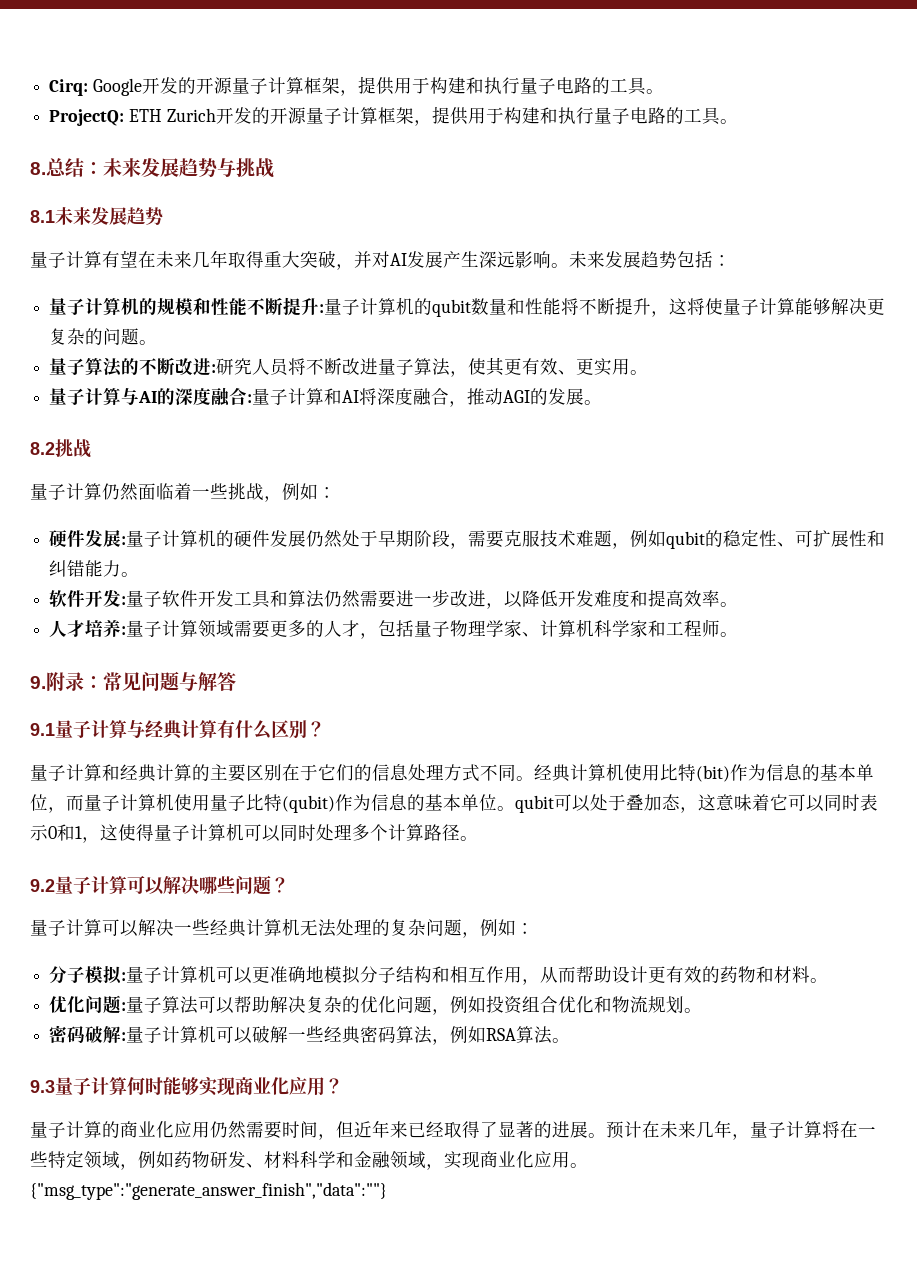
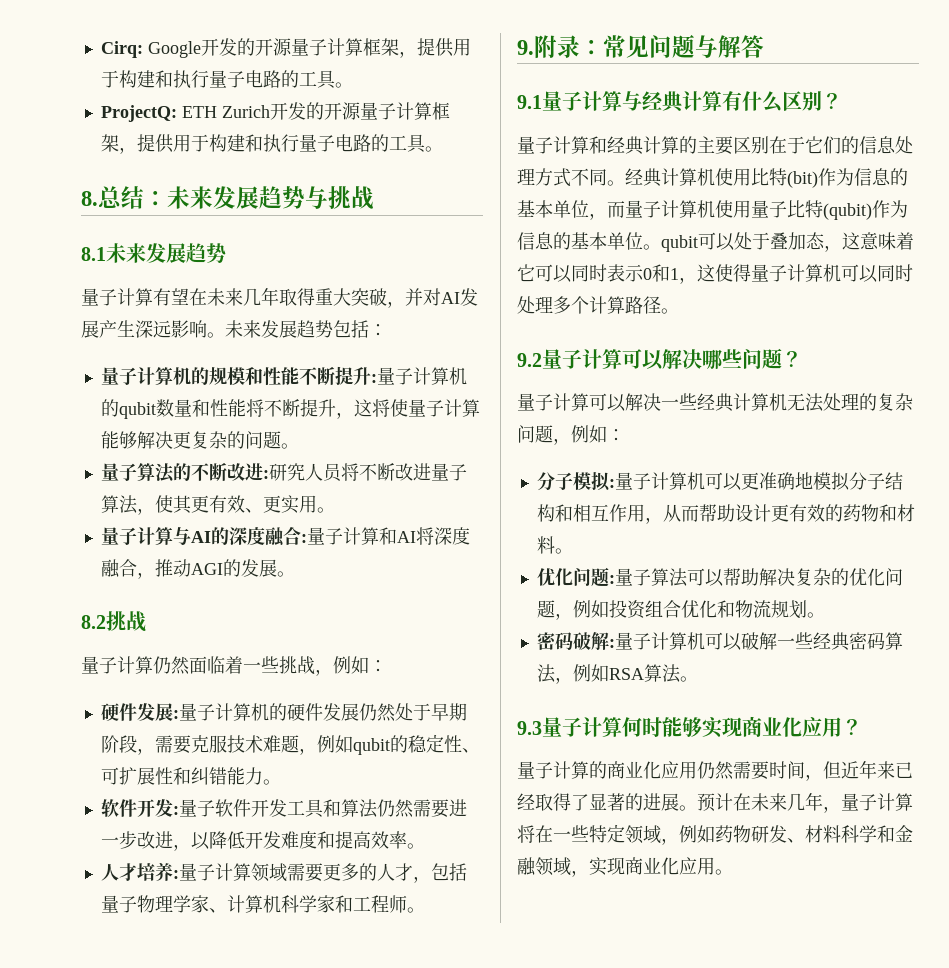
- {"msg_type":"generate_answer_finish","data":""}

